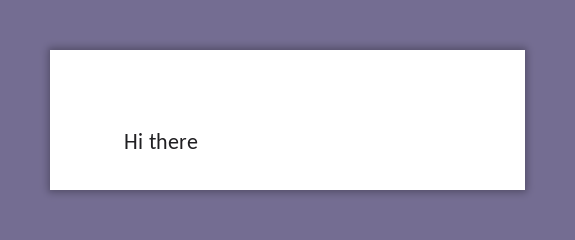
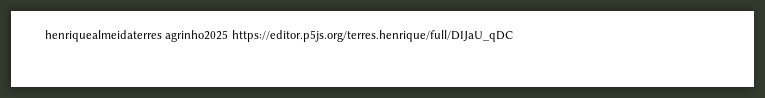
- Hi there
+ henriquealmeidaterres agrinho2025 https://editor.p5js.org/terres.henrique/full/DIJaU_qDC

